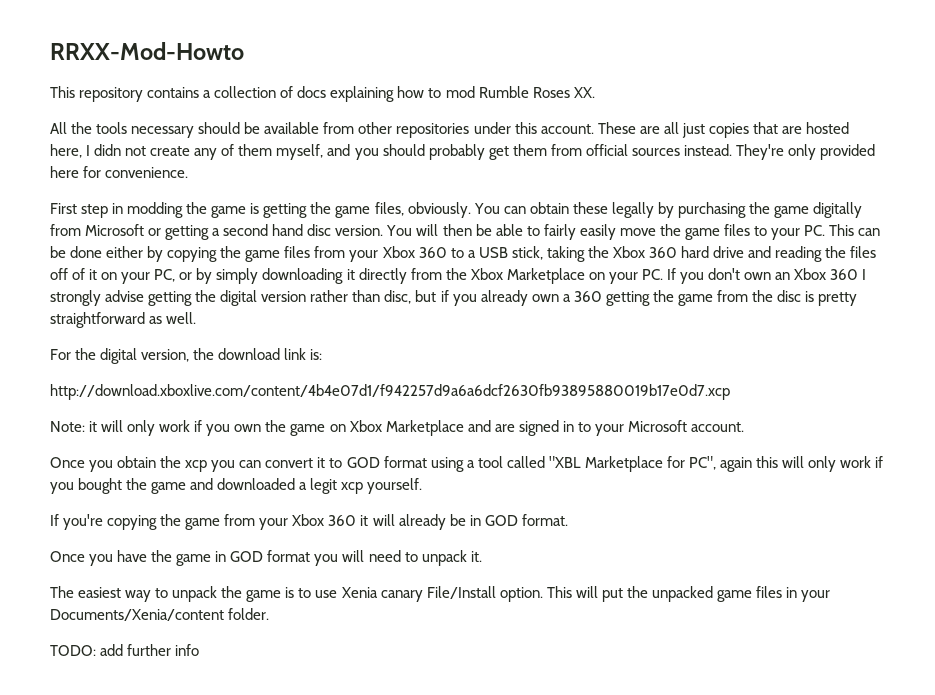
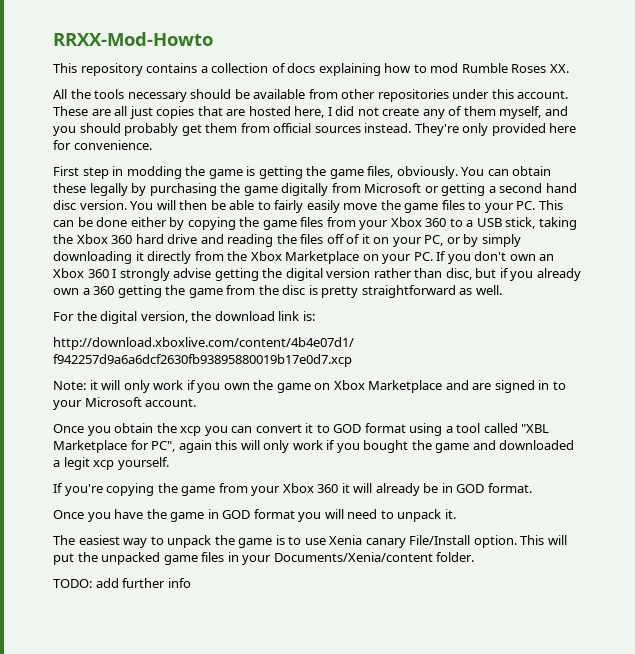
- These are all just copies that are hosted here, I didn not create any of them myself, and you should probably get them from official sources instead.
+ These are all just copies that are hosted here, I did not create any of them myself, and you should probably get them from official sources instead.

